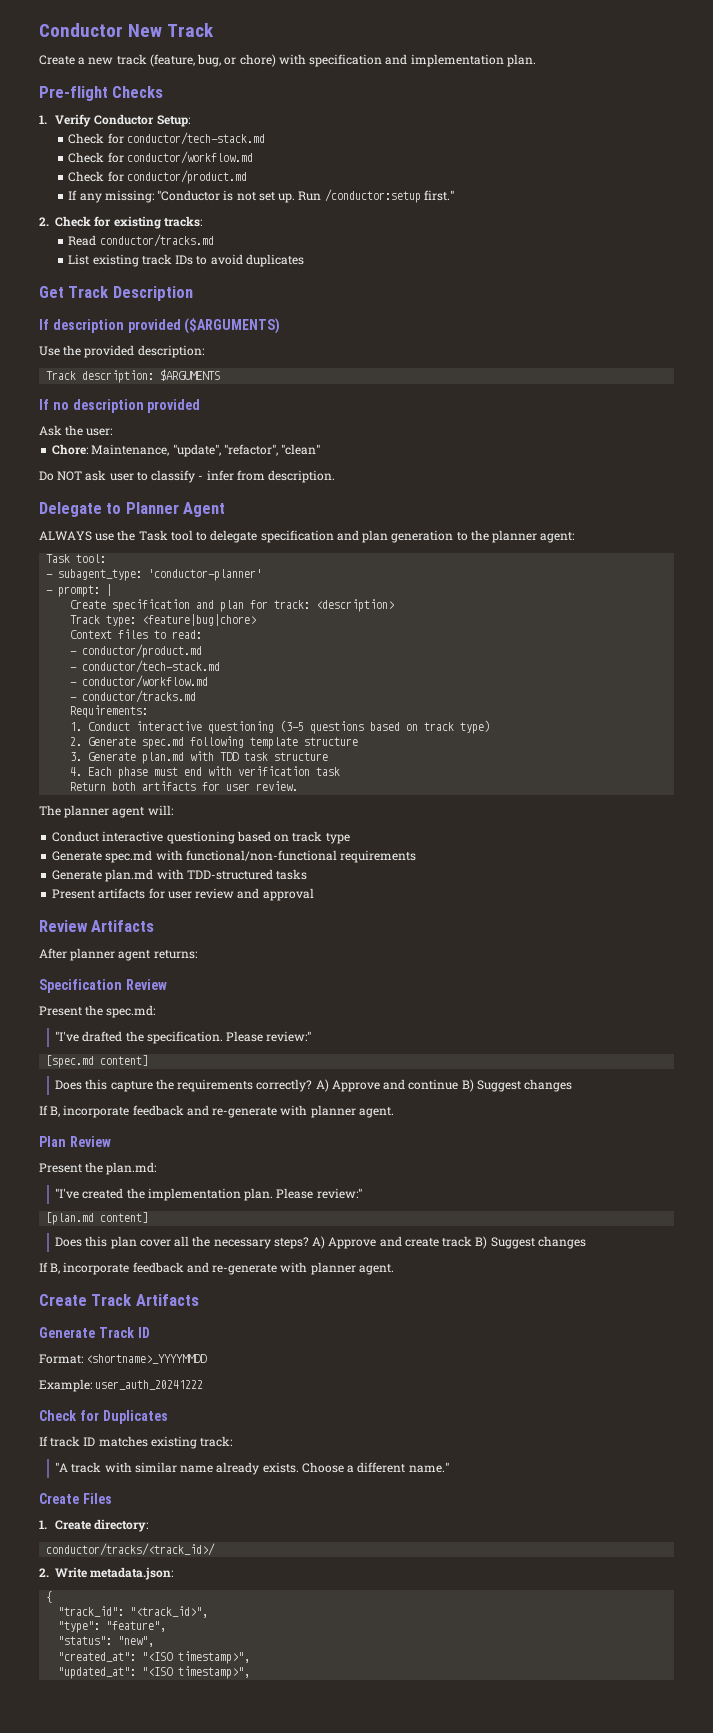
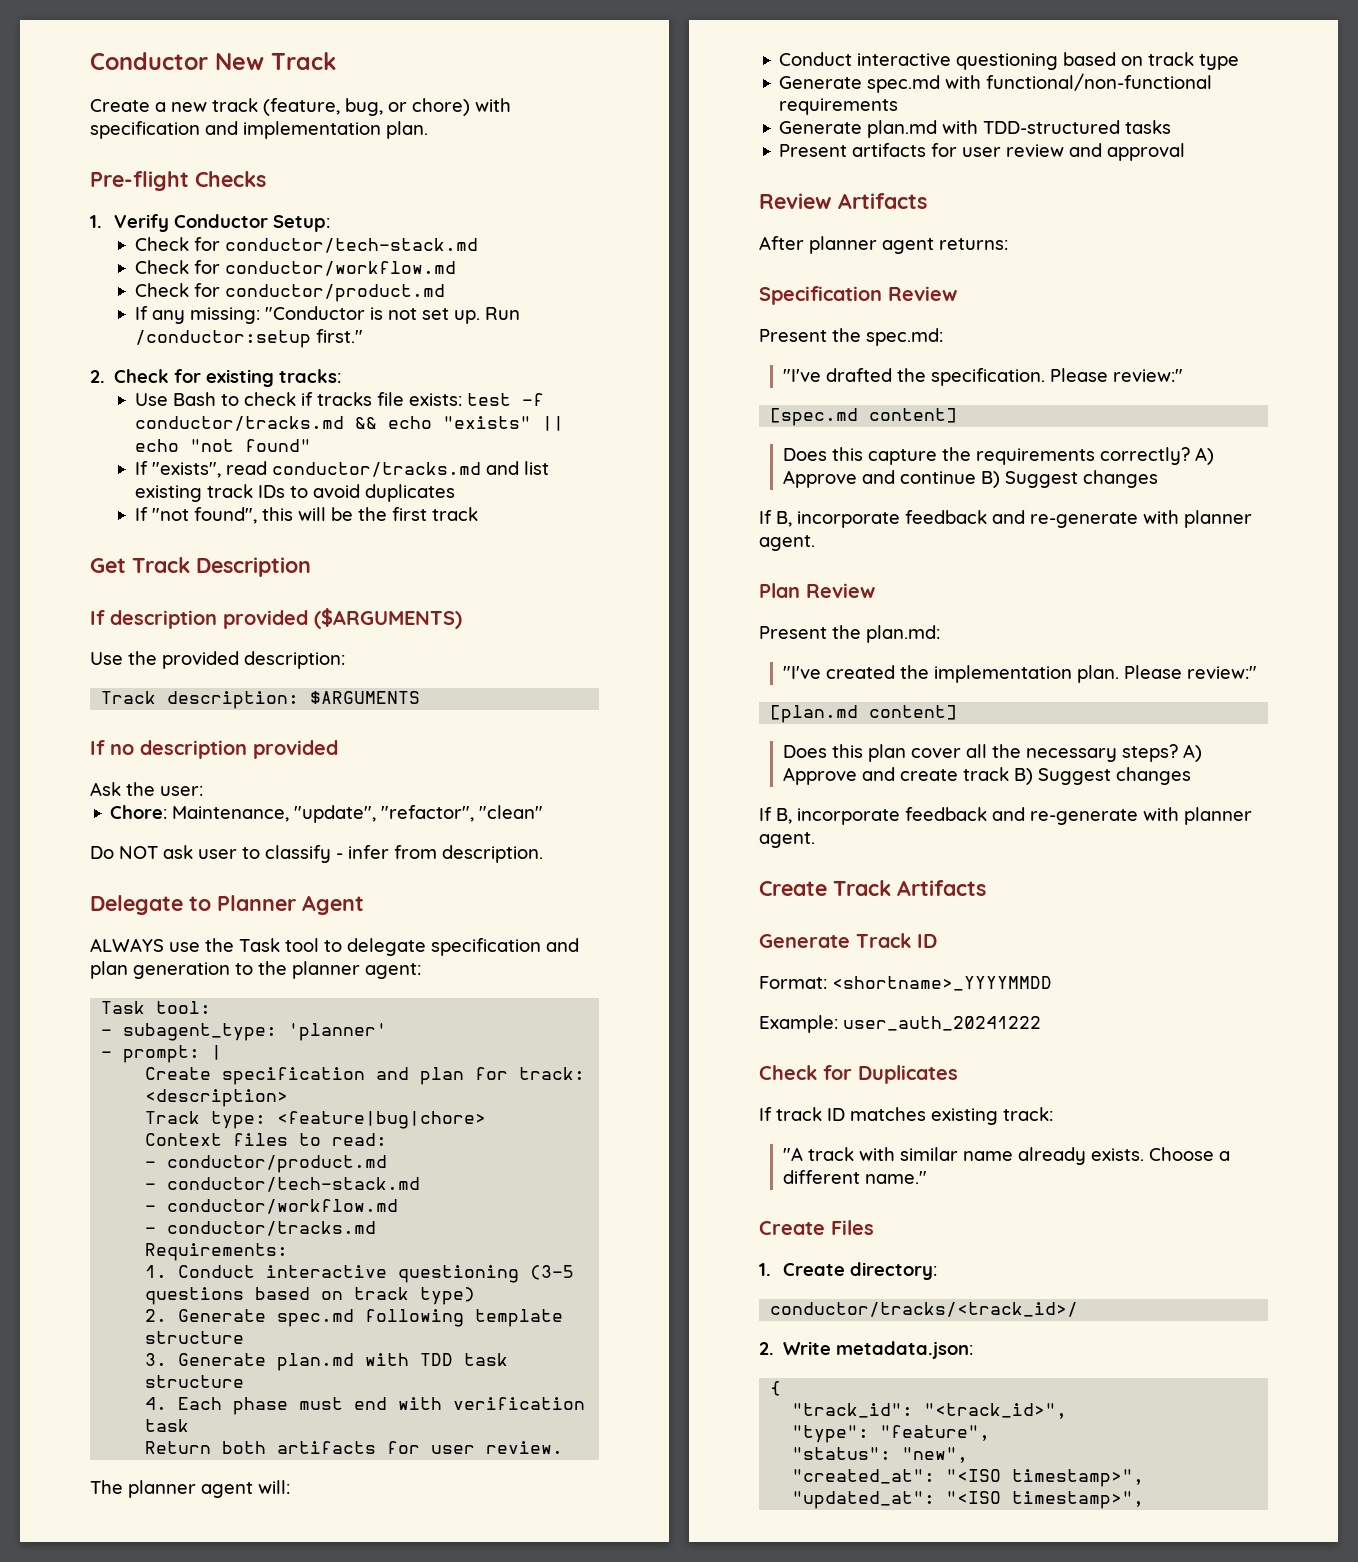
- Read conductor/tracks.md
- List existing track IDs to avoid duplicates
+ Use Bash to check if tracks file exists: test -f conductor/tracks.md && echo "exists" || echo "not found"
+ If "exists", read conductor/tracks.md and list existing track IDs to avoid duplicates
+ If "not found", this will be the first track
- - subagent_type: 'conductor-planner'
+ - subagent_type: 'planner'

